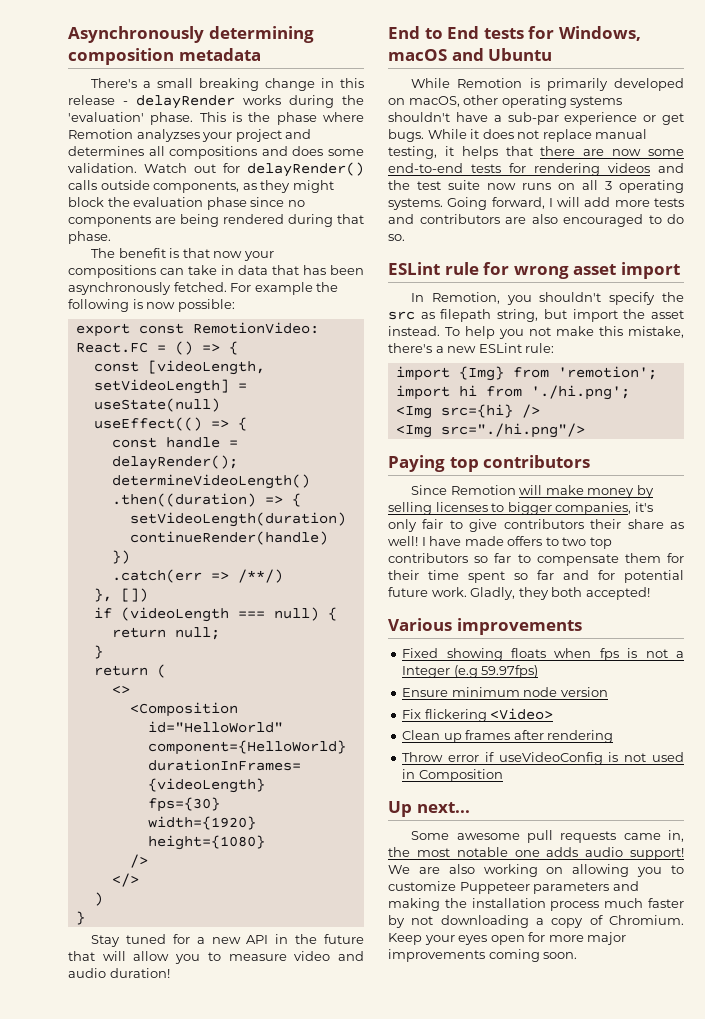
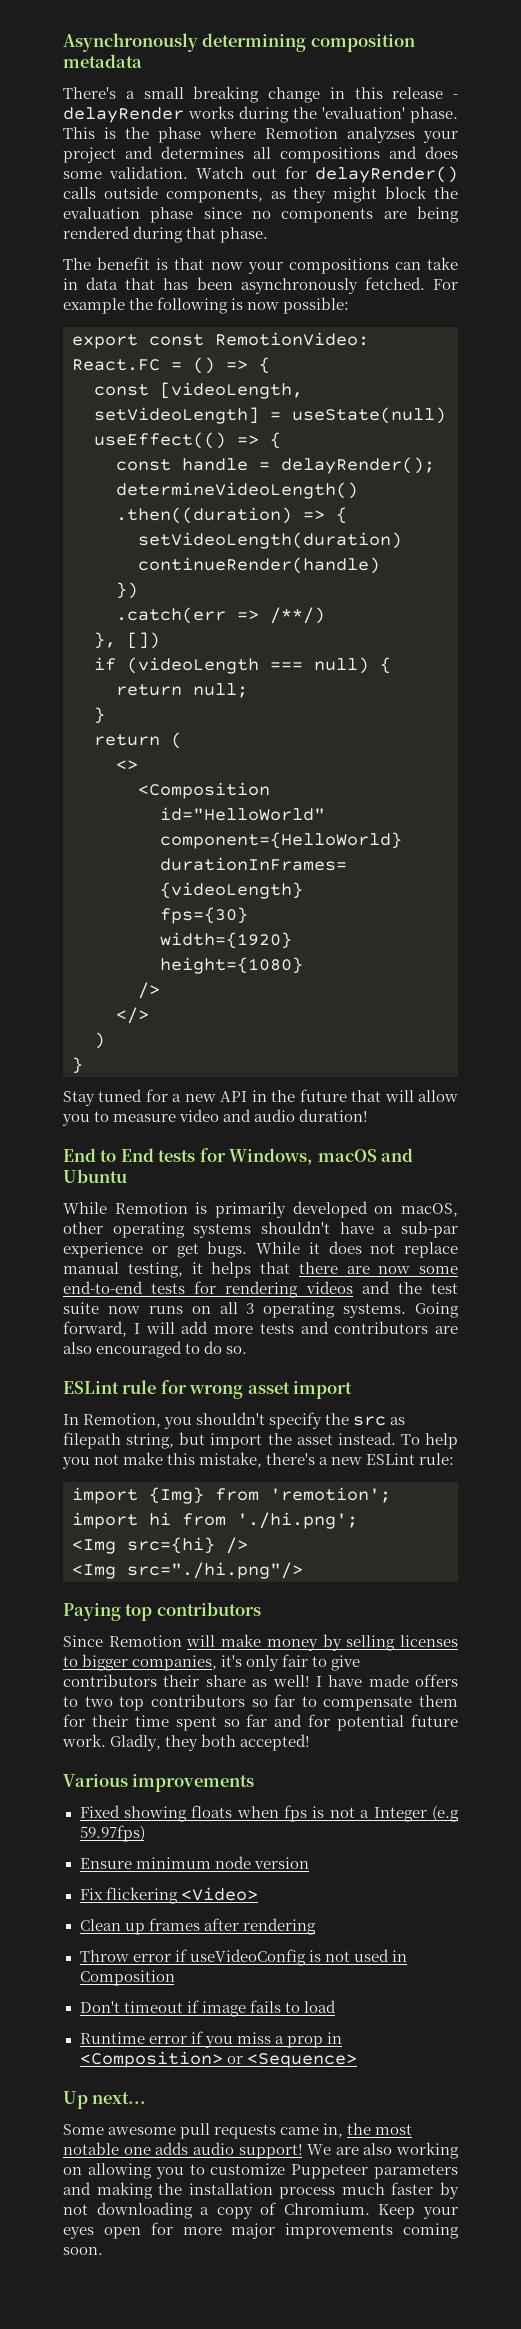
+ Don't timeout if image fails to load
+ Runtime error if you miss a prop in <Composition> or <Sequence>

